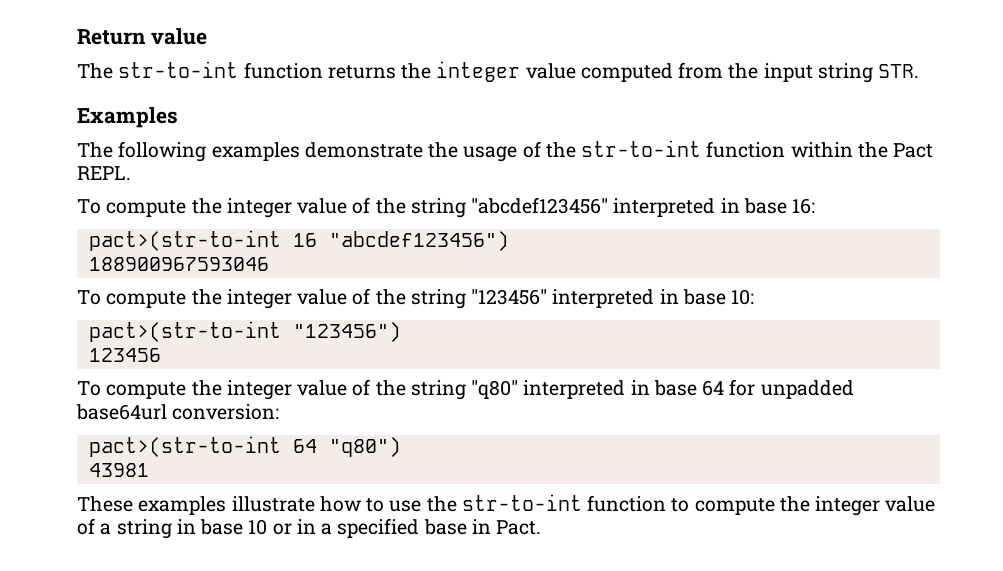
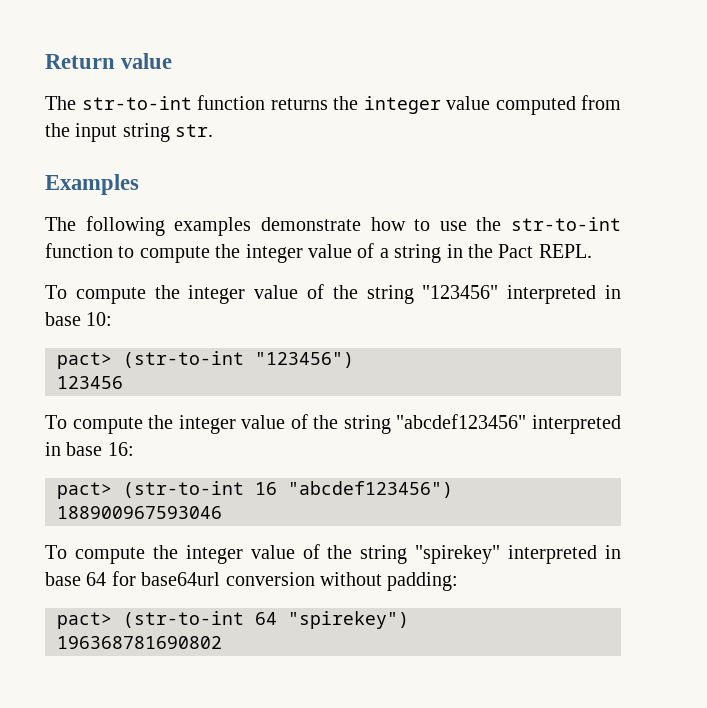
- The str-to-int function returns the integer value computed from the input string STR.
+ The str-to-int function returns the integer value computed from the input string str.
- The following examples demonstrate the usage of the str-to-int function within the Pact REPL.
+ The following examples demonstrate how to use the str-to-int function to compute the integer value of a string in the Pact REPL.
+ To compute the integer value of the string "123456" interpreted in base 10:
+ pact> (str-to-int "123456")
+ 123456
- pact>(str-to-int 16 "abcdef123456")
+ pact> (str-to-int 16 "abcdef123456")
- To compute the integer value of the string "123456" interpreted in base 10:
- pact>(str-to-int "123456")
- 123456
- To compute the integer value of the string "q80" interpreted in base 64 for unpadded base64url conversion:
- pact>(str-to-int 64 "q80")
- 43981
- These examples illustrate how to use the str-to-int function to compute the integer value of a string in base 10 or in a specified base in Pact.
+ To compute the integer value of the string "spirekey" interpreted in base 64 for base64url conversion without padding:
+ pact> (str-to-int 64 "spirekey")
+ 196368781690802

